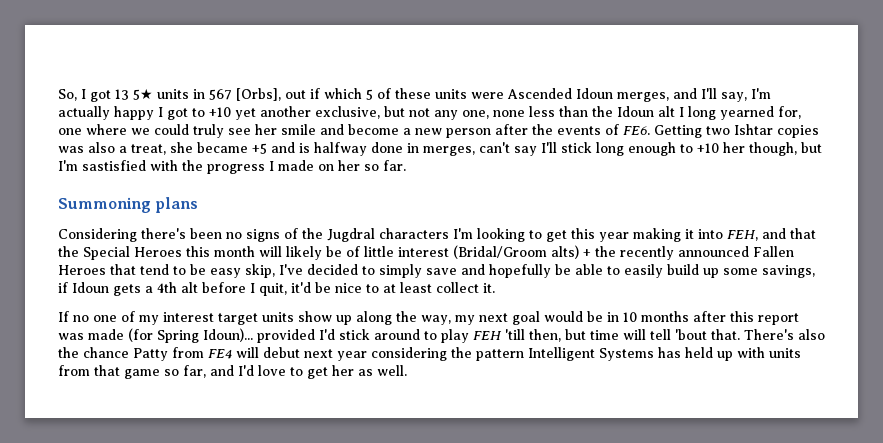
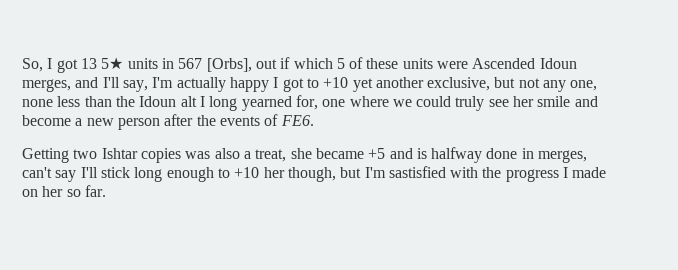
- So, I got 13 5★ units in 567 [Orbs], out if which 5 of these units were Ascended Idoun merges, and I'll say, I'm actually happy I got to +10 yet another exclusive, but not any one, none less than the Idoun alt I long yearned for, one where we could truly see her smile and become a new person after the events of FE6. Getting two Ishtar copies was also a treat, she became +5 and is halfway done in merges, can't say I'll stick long enough to +10 her though, but I'm sastisfied with the progress I made on her so far.
+ So, I got 13 5★ units in 567 [Orbs], out if which 5 of these units were Ascended Idoun merges, and I'll say, I'm actually happy I got to +10 yet another exclusive, but not any one, none less than the Idoun alt I long yearned for, one where we could truly see her smile and become a new person after the events of FE6.
+ Getting two Ishtar copies was also a treat, she became +5 and is halfway done in merges, can't say I'll stick long enough to +10 her though, but I'm sastisfied with the progress I made on her so far.
- Summoning plans
- Considering there's been no signs of the Jugdral characters I'm looking to get this year making it into FEH, and that the Special Heroes this month will likely be of little interest (Bridal/Groom alts) + the recently announced Fallen Heroes that tend to be easy skip, I've decided to simply save and hopefully be able to easily build up some savings, if Idoun gets a 4th alt before I quit, it'd be nice to at least collect it.
- If no one of my interest target units show up along the way, my next goal would be in 10 months after this report was made (for Spring Idoun)... provided I'd stick around to play FEH 'till then, but time will tell 'bout that. There's also the chance Patty from FE4 will debut next year considering the pattern Intelligent Systems has held up with units from that game so far, and I'd love to get her as well.

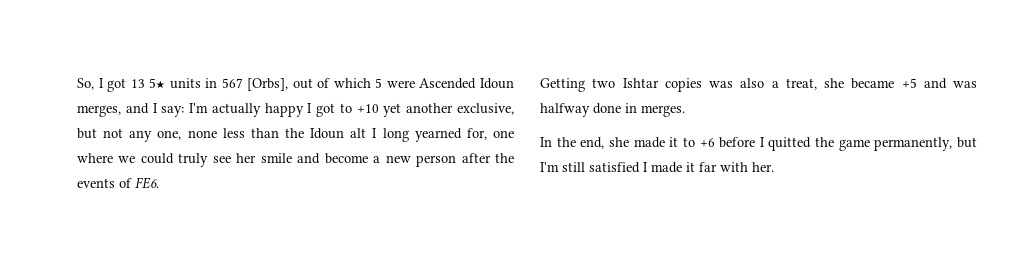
- So, I got 13 5★ units in 567 [Orbs], out if which 5 of these units were Ascended Idoun merges, and I'll say, I'm actually happy I got to +10 yet another exclusive, but not any one, none less than the Idoun alt I long yearned for, one where we could truly see her smile and become a new person after the events of FE6.
+ So, I got 13 5★ units in 567 [Orbs], out of which 5 were Ascended Idoun merges, and I say: I'm actually happy I got to +10 yet another exclusive, but not any one, none less than the Idoun alt I long yearned for, one where we could truly see her smile and become a new person after the events of FE6.
- Getting two Ishtar copies was also a treat, she became +5 and is halfway done in merges, can't say I'll stick long enough to +10 her though, but I'm sastisfied with the progress I made on her so far.
+ Getting two Ishtar copies was also a treat, she became +5 and was halfway done in merges.
+ In the end, she made it to +6 before I quitted the game permanently, but I'm still satisfied I made it far with her.

